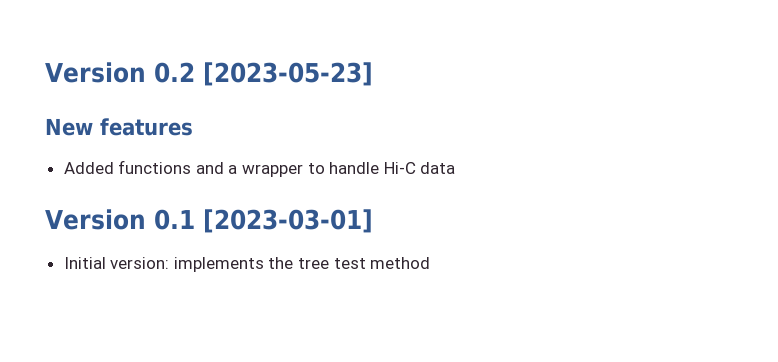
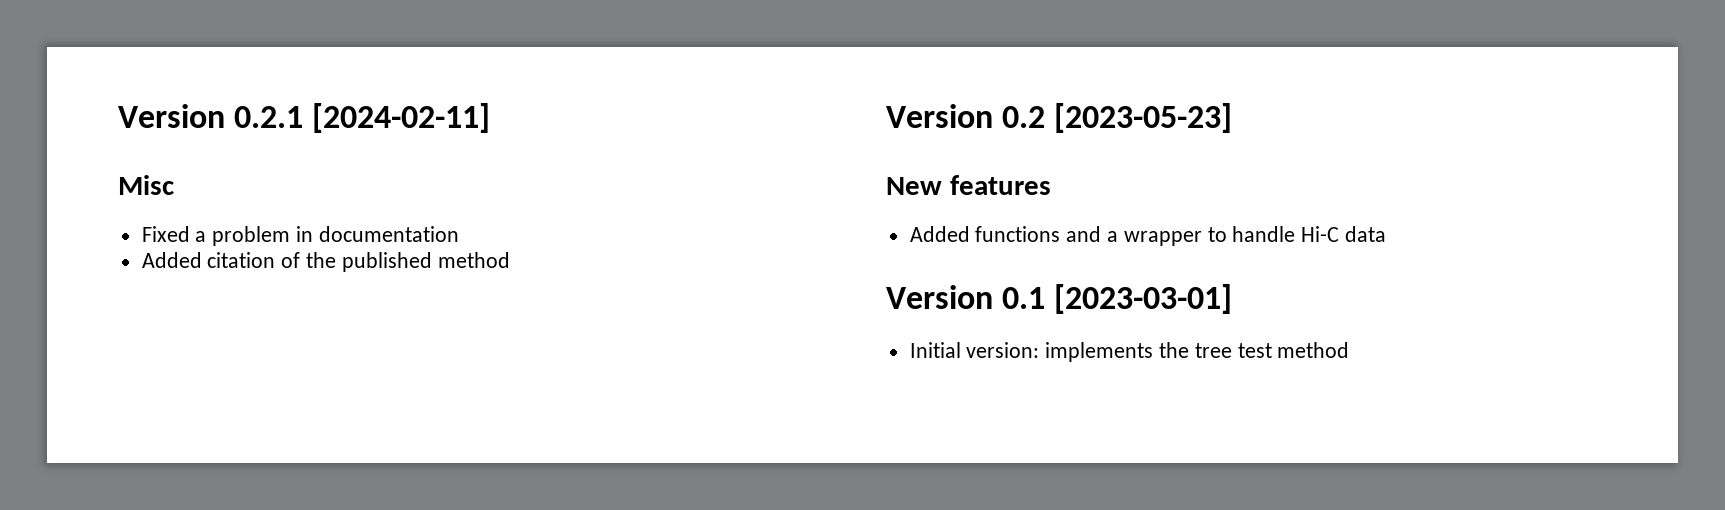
+ Version 0.2.1 [2024-02-11]
+ Misc
+ Fixed a problem in documentation
+ Added citation of the published method

